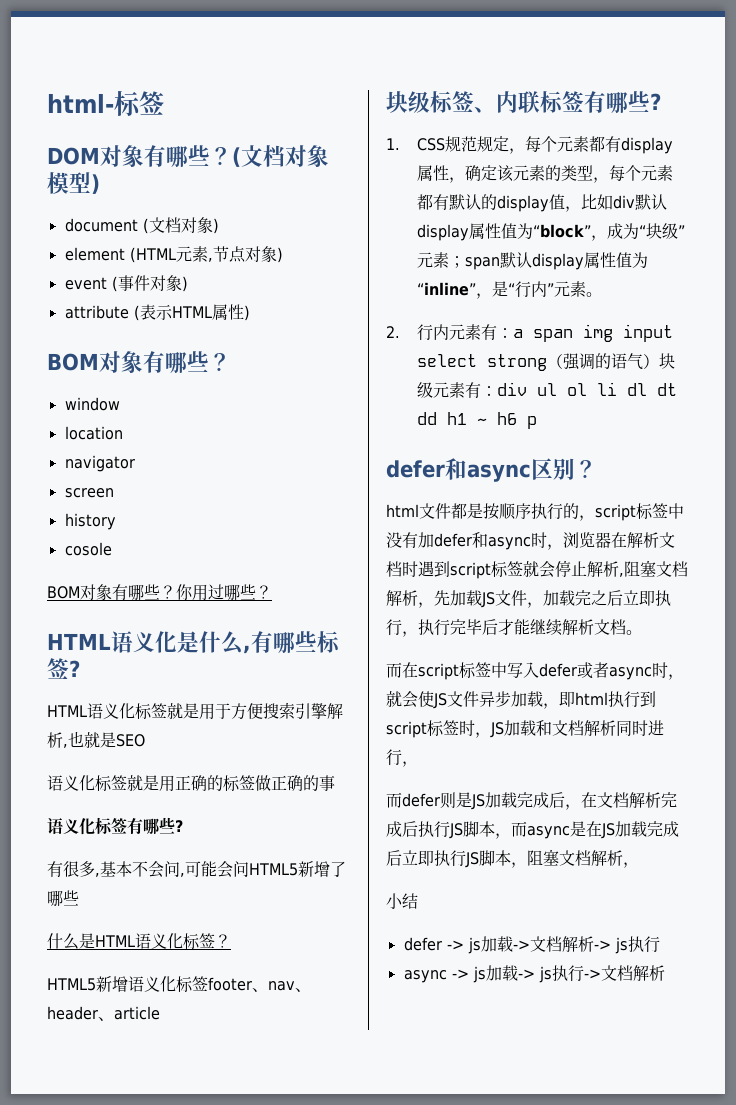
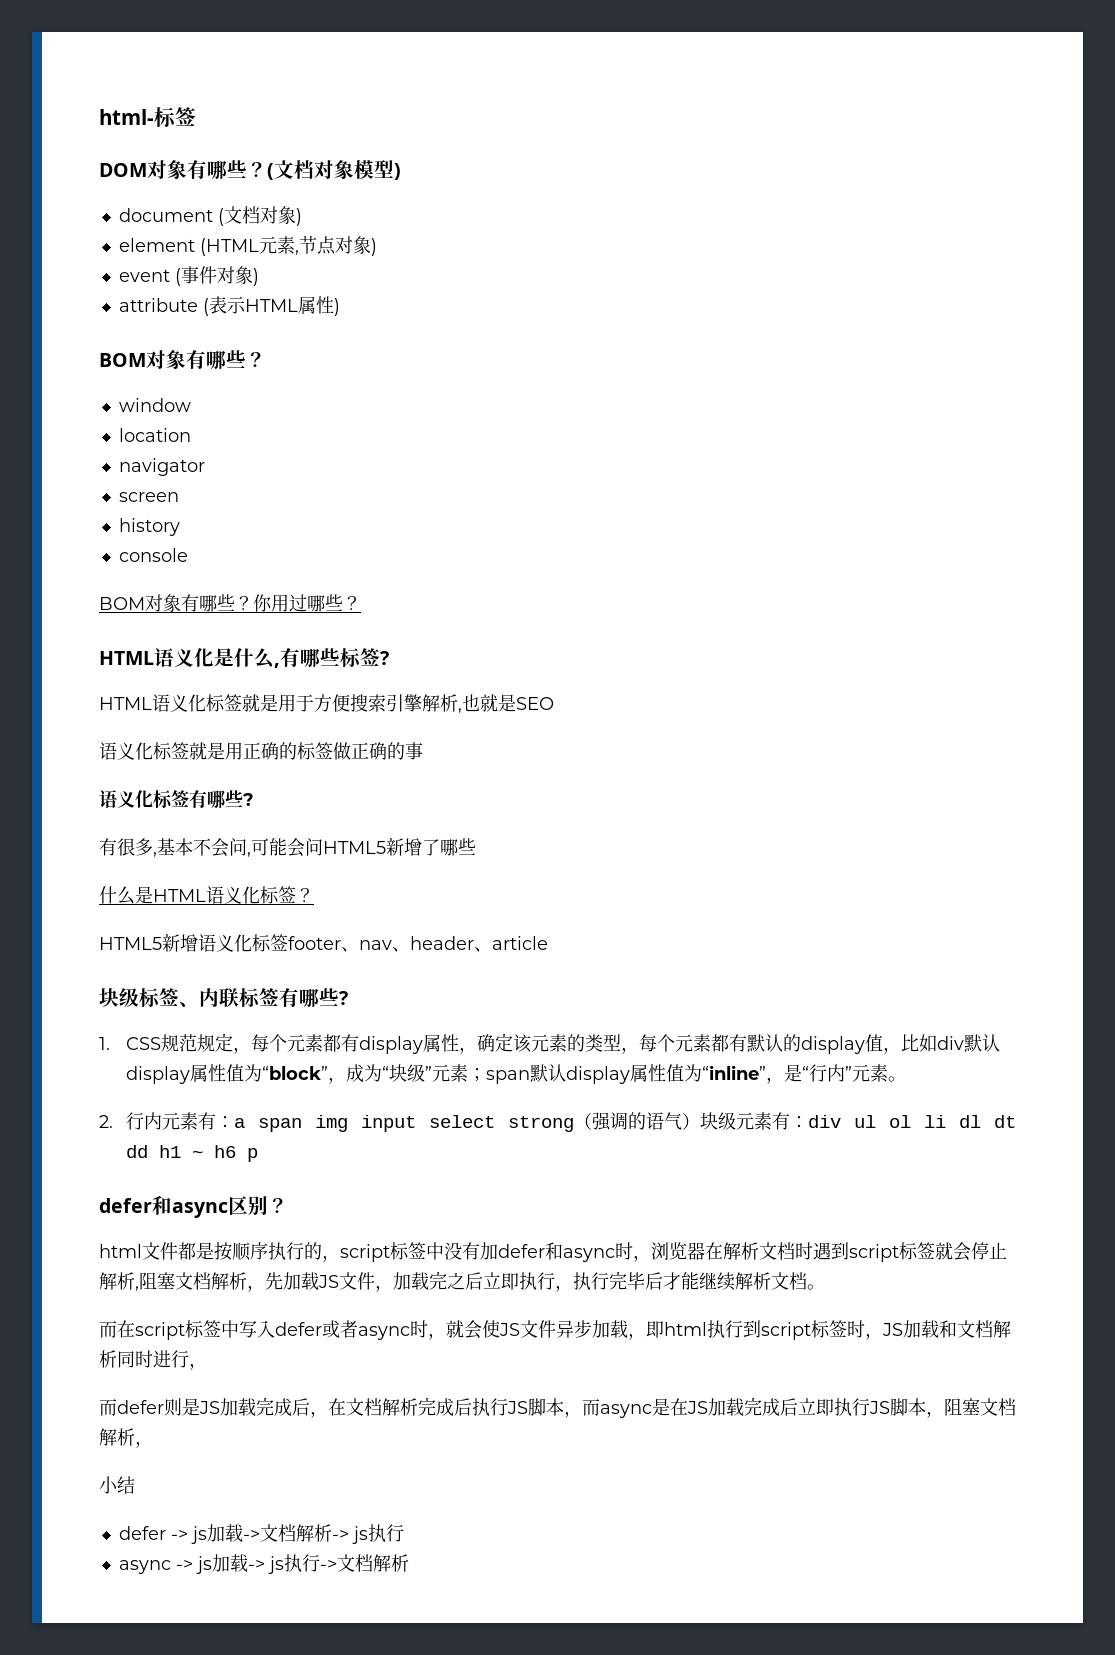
- cosole
+ console

